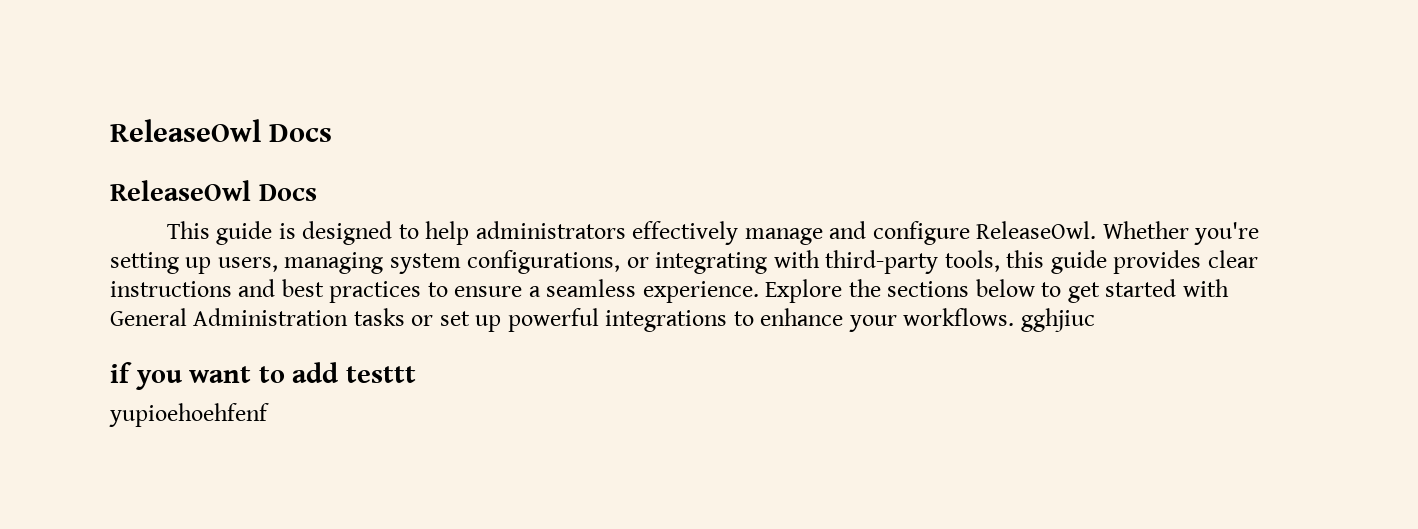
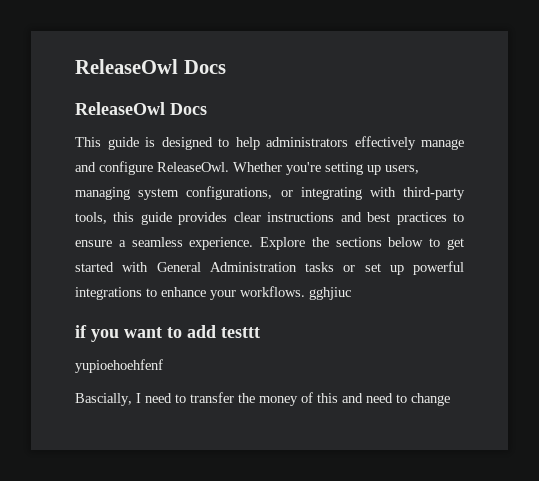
+ Bascially, I need to transfer the money of this and need to change

